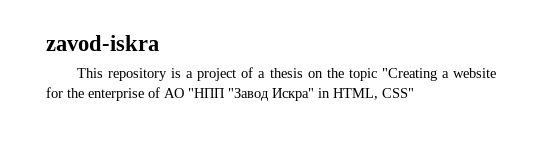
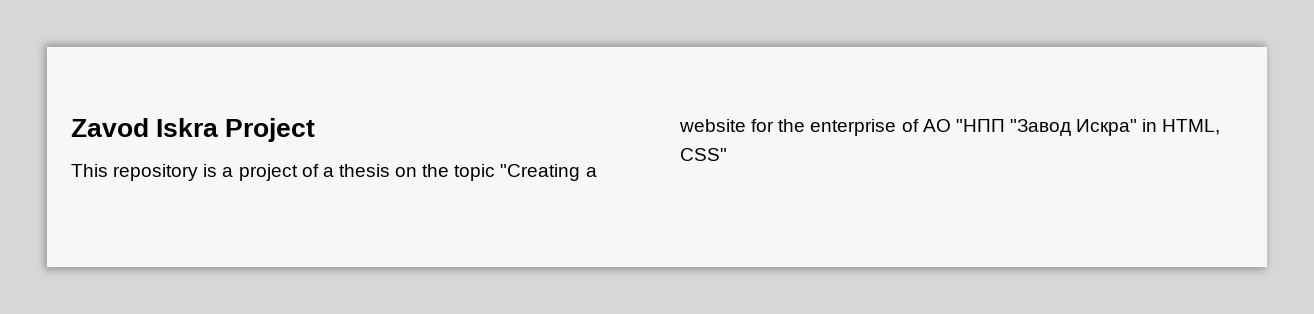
- zavod-iskra
+ Zavod Iskra Project

